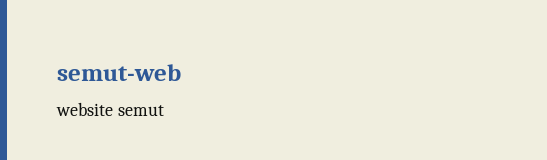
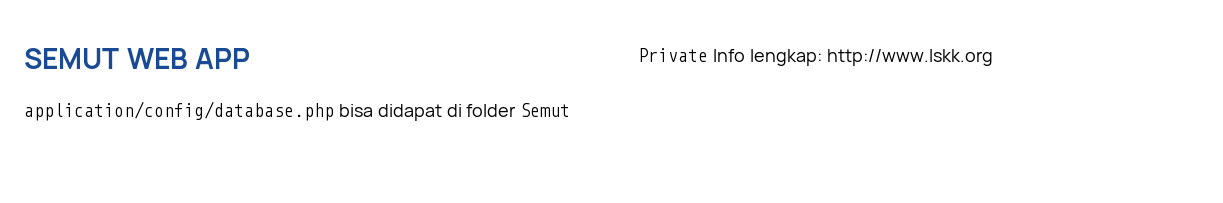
- semut-web
- website semut
+ SEMUT WEB APP
+ application/config/database.php bisa didapat di folder Semut Private Info lengkap: http://www.lskk.org

